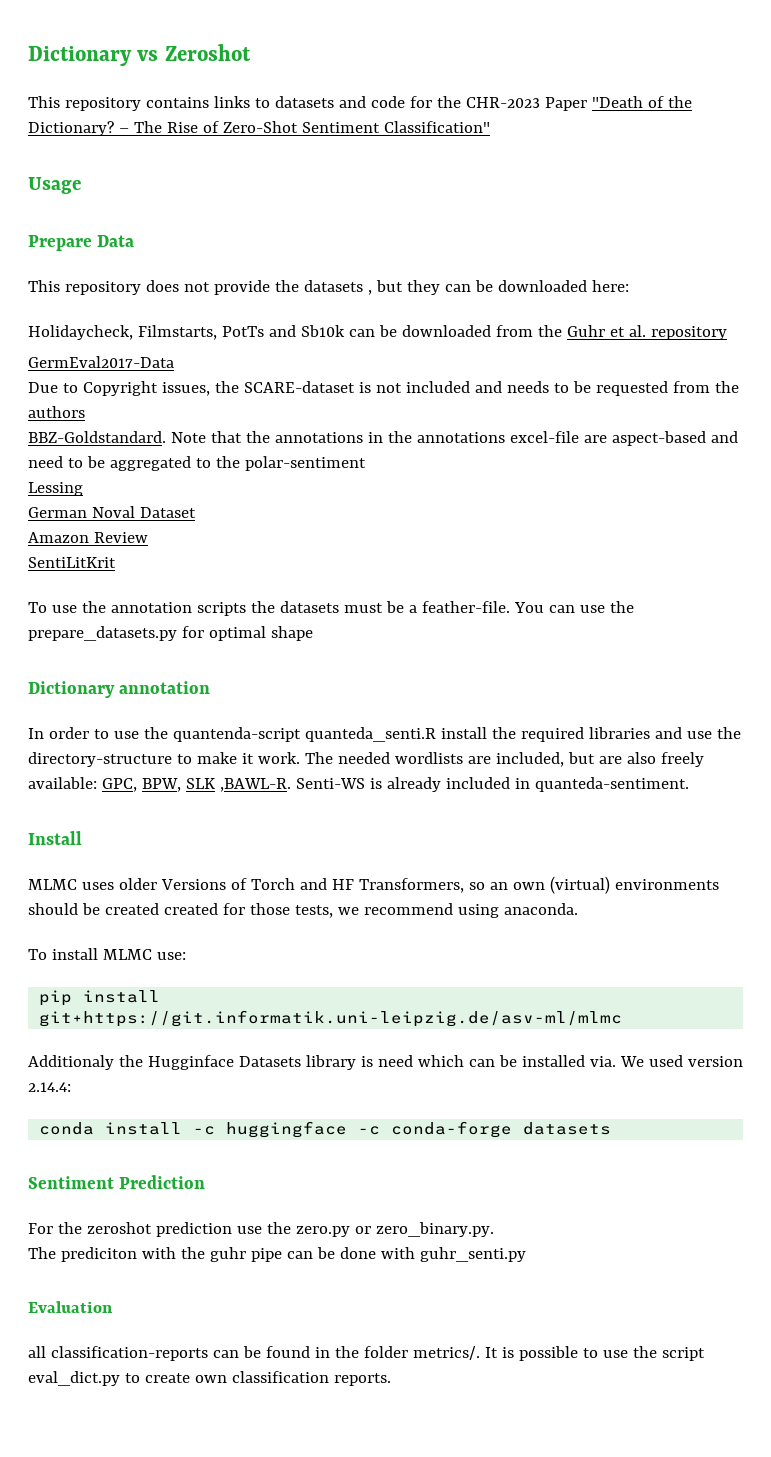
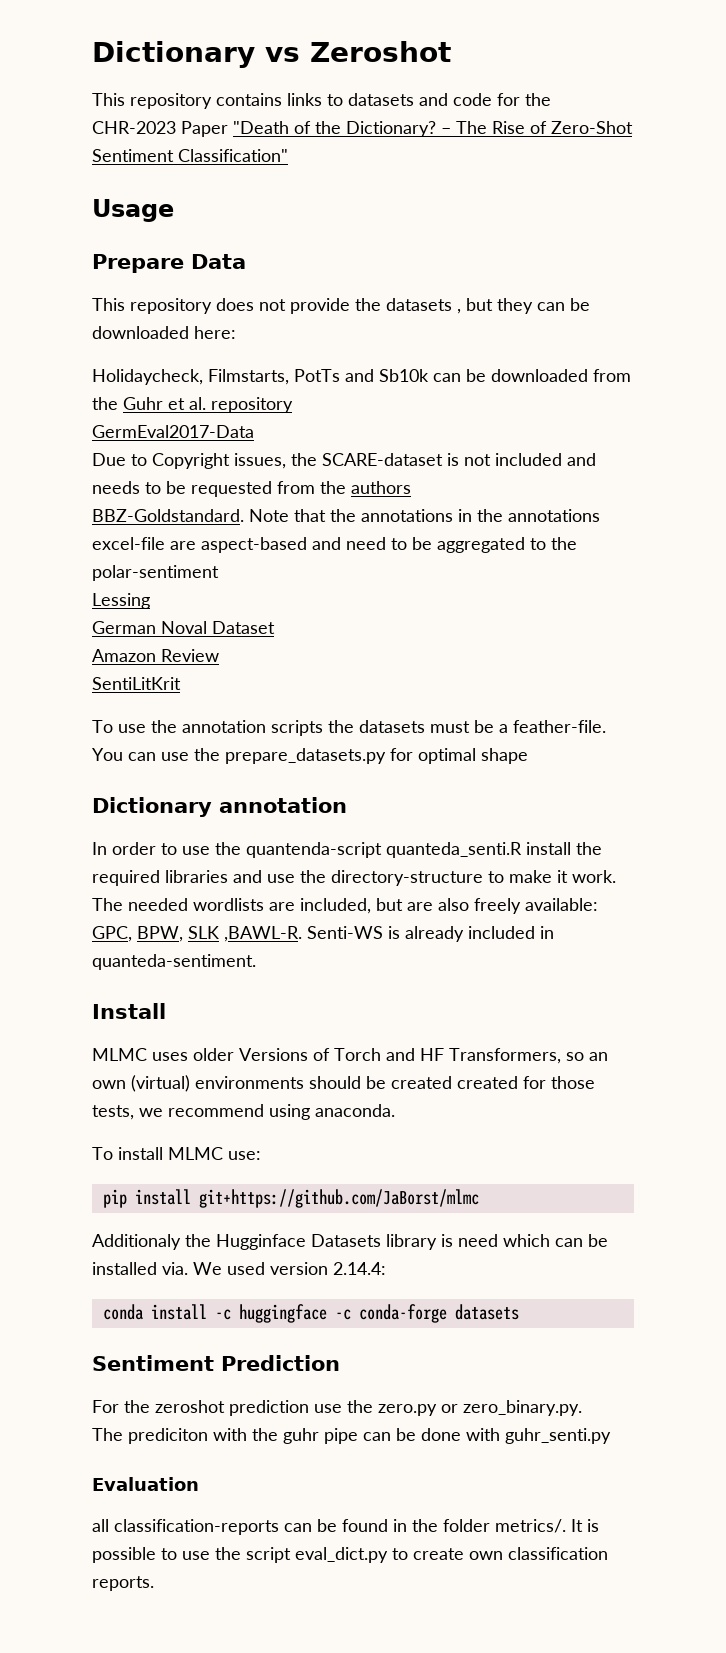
- pip install git+https://git.informatik.uni-leipzig.de/asv-ml/mlmc
+ pip install git+https://github.com/JaBorst/mlmc

